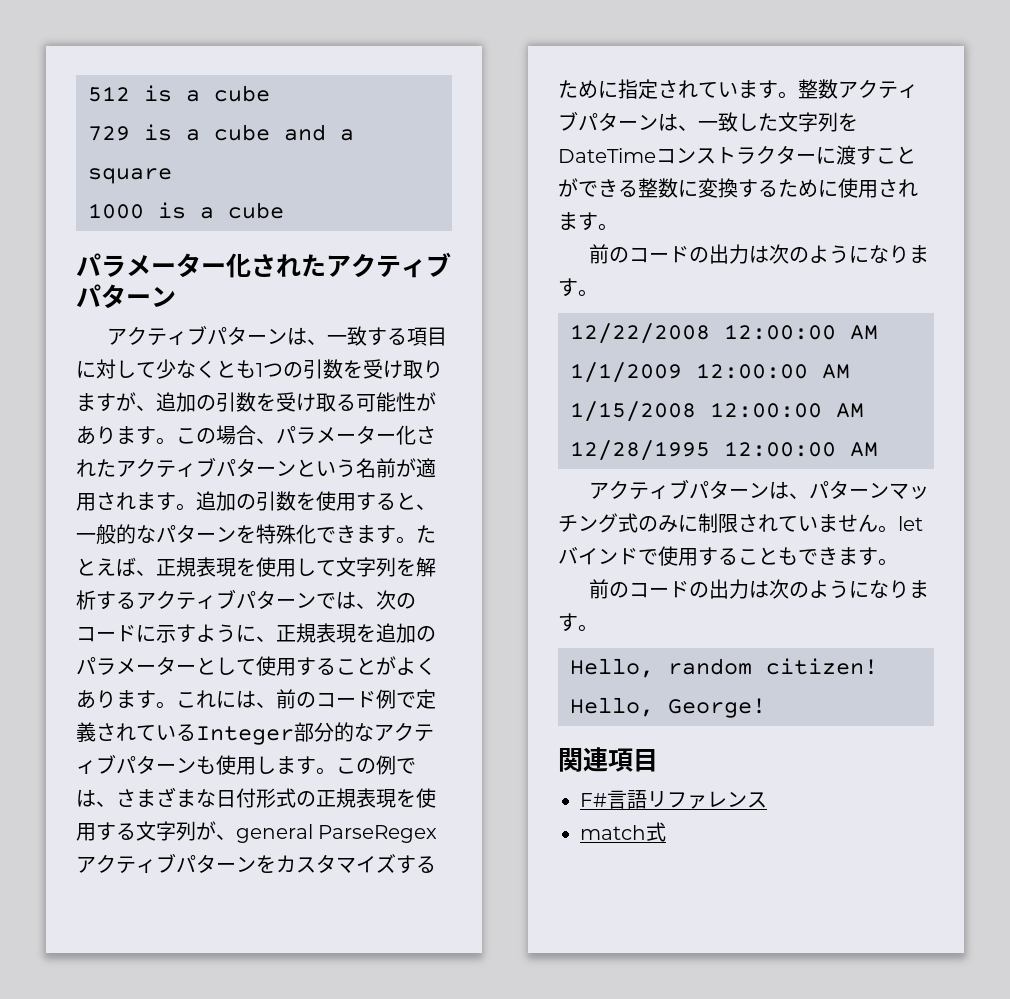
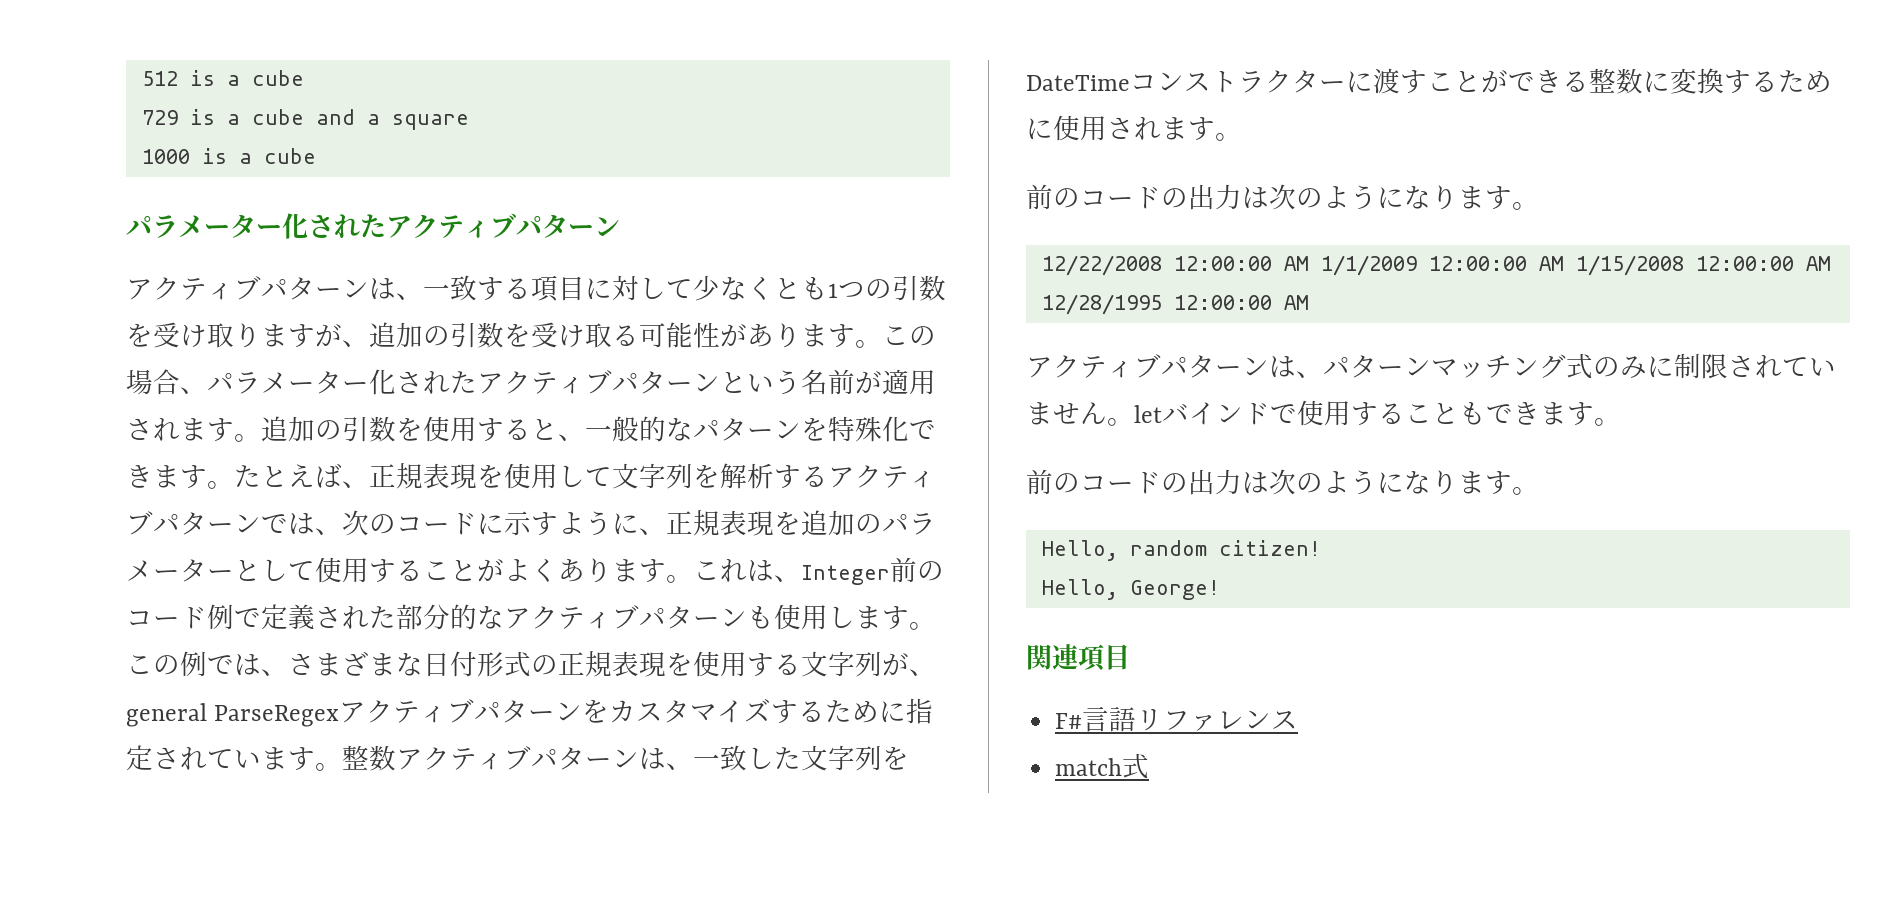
- これには、前のコード例で定義されているInteger部分的なアクティブパターンも使用します。
+ これは、Integer前のコード例で定義された部分的なアクティブパターンも使用します。

